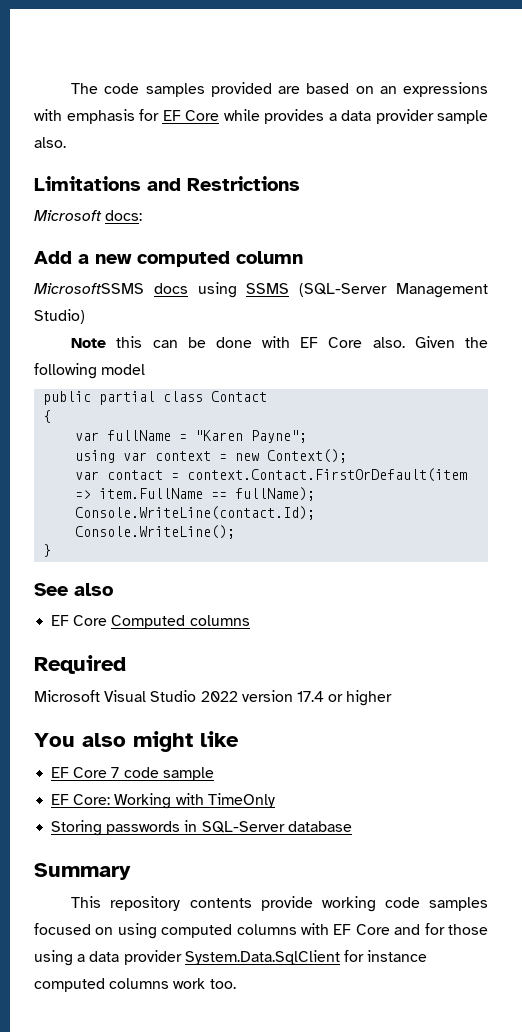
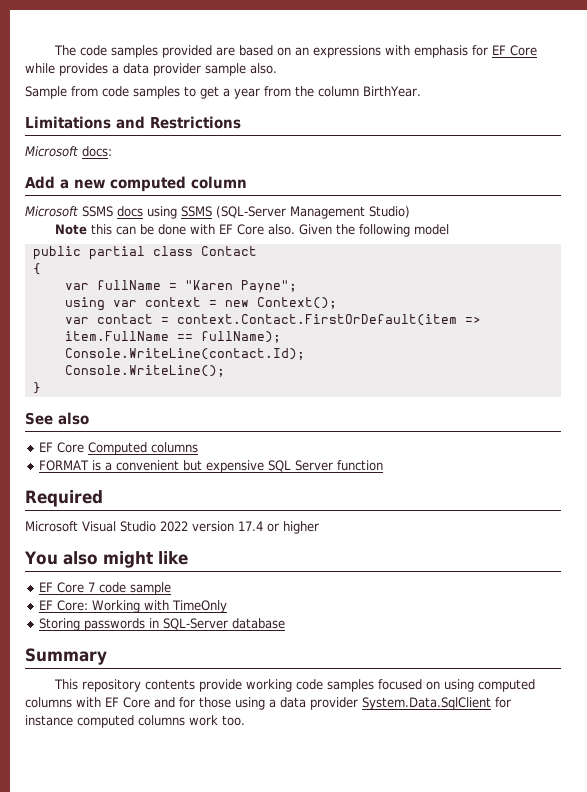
+ Sample from code samples to get a year from the column BirthYear.
- MicrosoftSSMS docs using SSMS (SQL-Server Management Studio)
+ Microsoft SSMS docs using SSMS (SQL-Server Management Studio)
+ FORMAT is a convenient but expensive SQL Server function

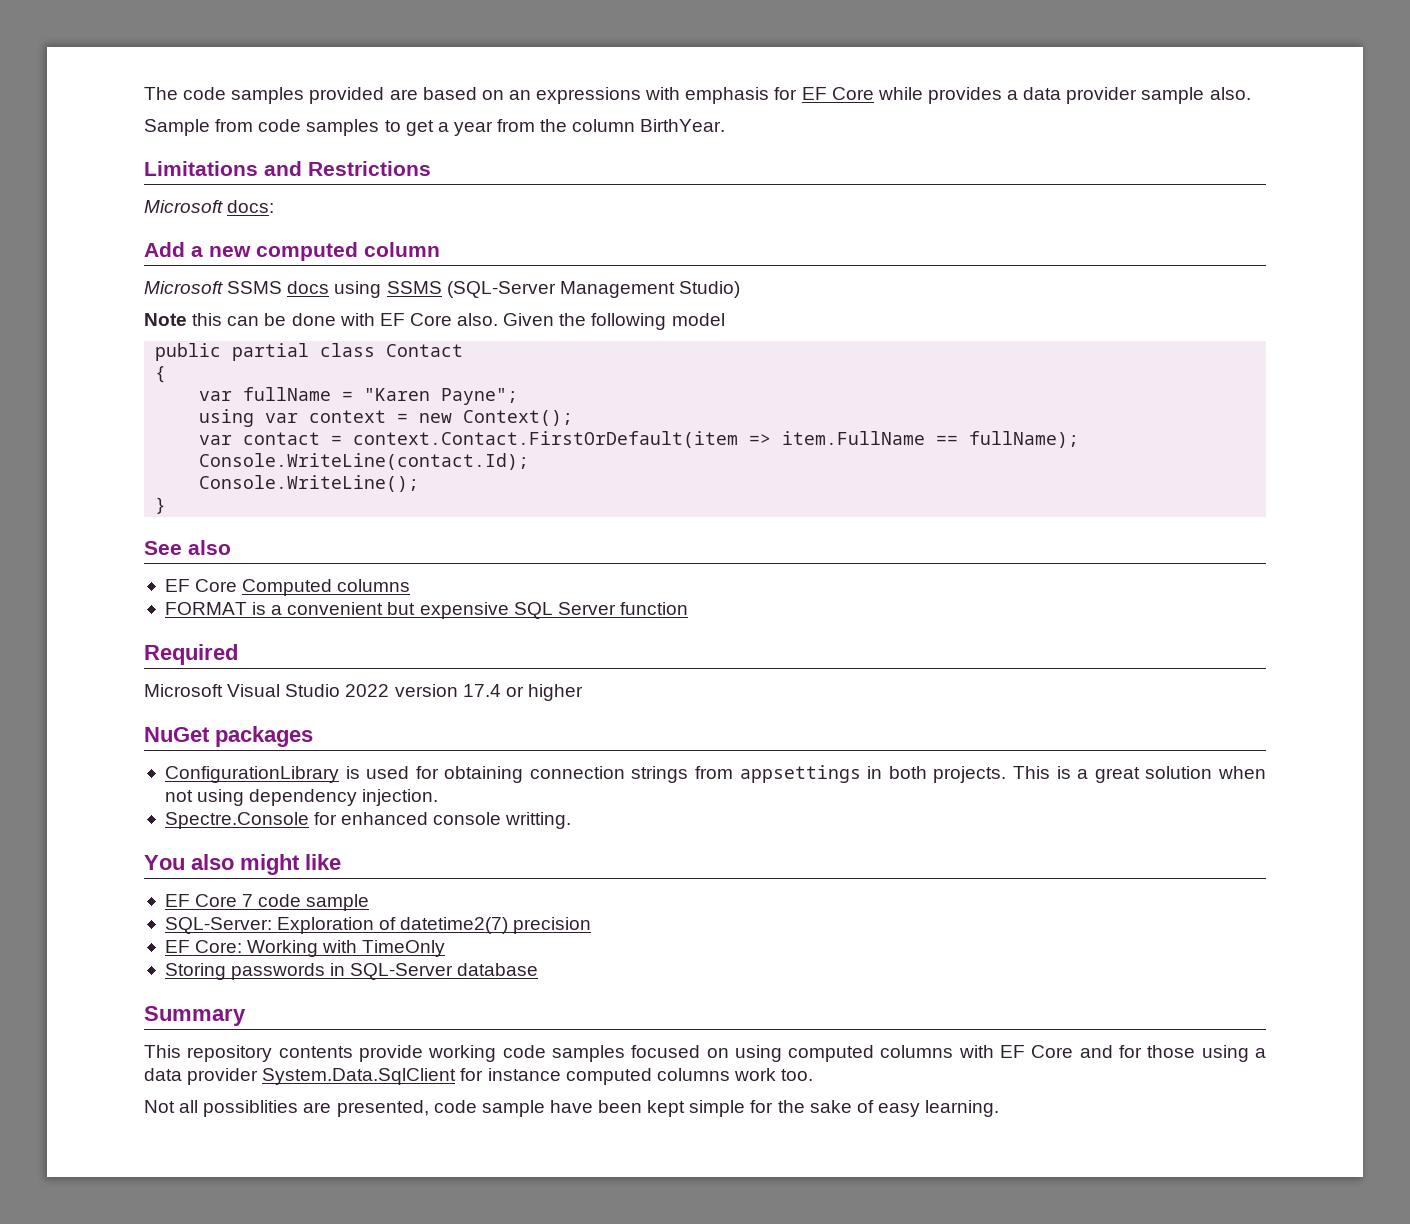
+ NuGet packages
+ ConfigurationLibrary is used for obtaining connection strings from appsettings in both projects. This is a great solution when not using dependency injection.
+ Spectre.Console for enhanced console writting.
+ SQL-Server: Exploration of datetime2(7) precision
+ Not all possiblities are presented, code sample have been kept simple for the sake of easy learning.

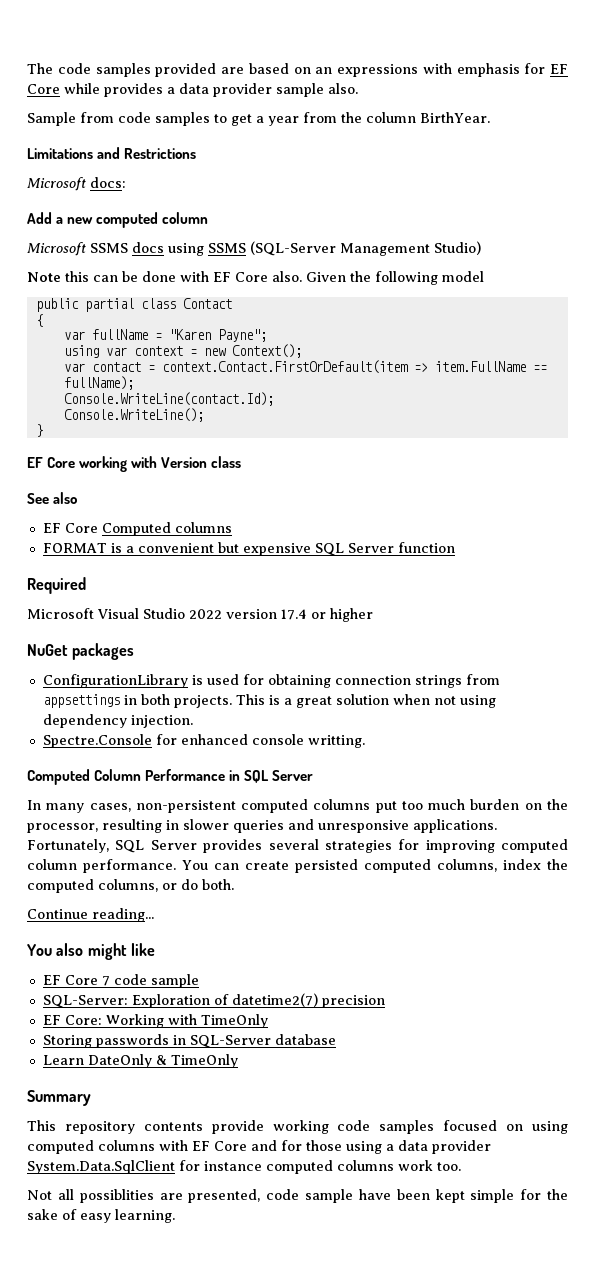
+ EF Core working with Version class
+ Computed Column Performance in SQL Server
+ In many cases, non-persistent computed columns put too much burden on the processor, resulting in slower queries and unresponsive applications. Fortunately, SQL Server provides several strategies for improving computed column performance. You can create persisted computed columns, index the computed columns, or do both.
+ Continue reading...
+ Learn DateOnly & TimeOnly

